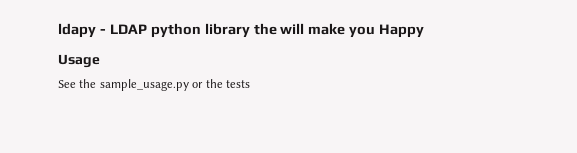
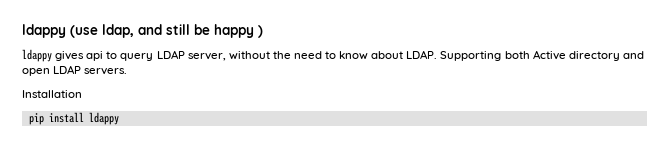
- ldapy - LDAP python library the will make you Happy
- Usage
- See the sample_usage.py or the tests
+ ldappy (use ldap, and still be happy )
+ ldappy gives api to query LDAP server, without the need to know about LDAP. Supporting both Active directory and open LDAP servers.
+ Installation
+ pip install ldappy

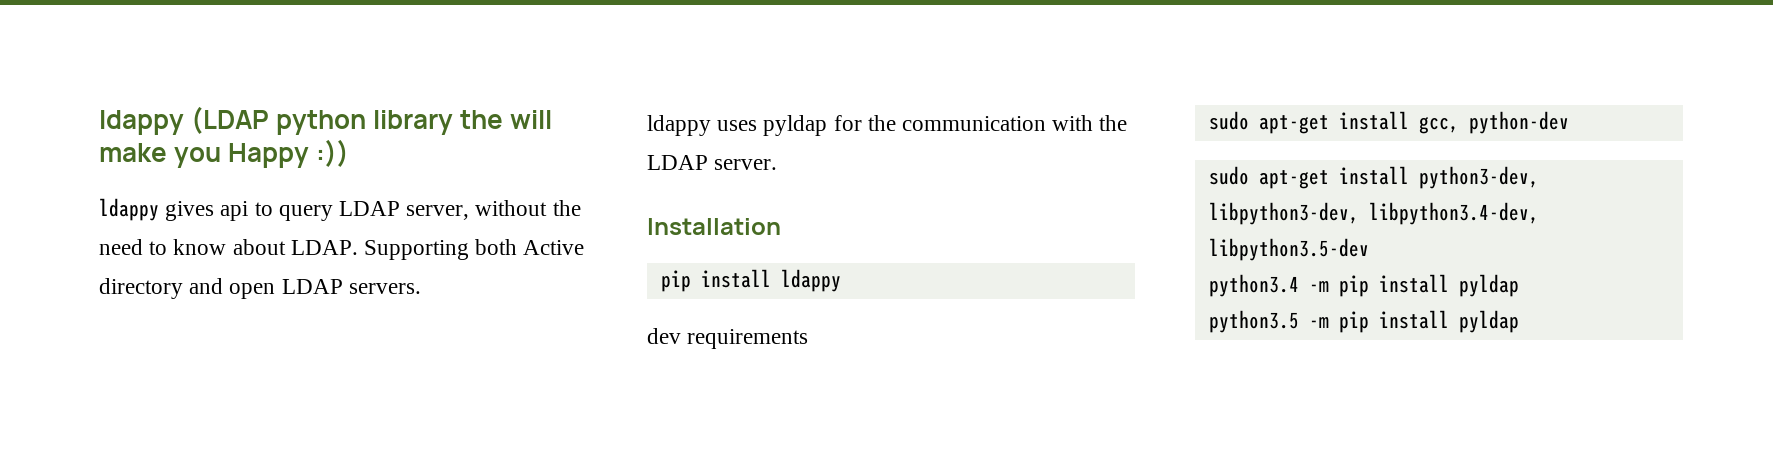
- ldappy (use ldap, and still be happy )
+ ldappy (LDAP python library the will make you Happy :))
+ ldappy uses pyldap for the communication with the LDAP server.
  Installation
  pip install ldappy
+ dev requirements
+ sudo apt-get install gcc, python-dev
+ sudo apt-get install python3-dev, libpython3-dev, libpython3.4-dev, libpython3.5-dev
+ python3.4 -m pip install pyldap
+ python3.5 -m pip install pyldap

